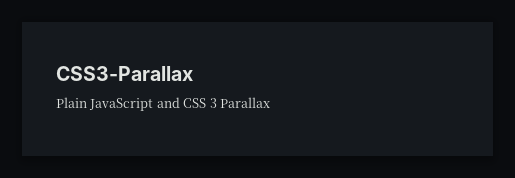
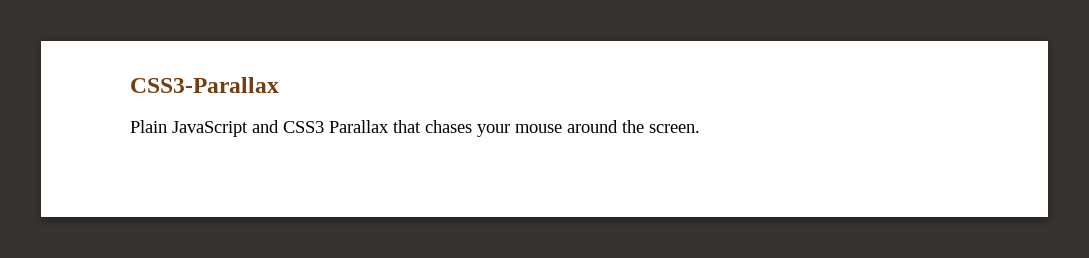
- Plain JavaScript and CSS 3 Parallax
+ Plain JavaScript and CSS3 Parallax that chases your mouse around the screen.

